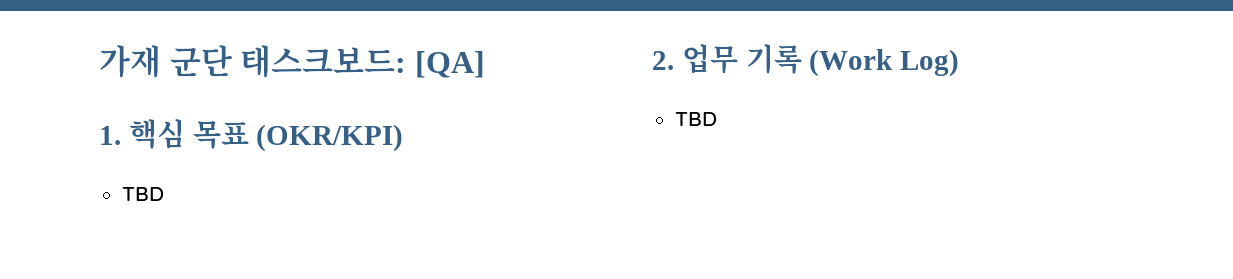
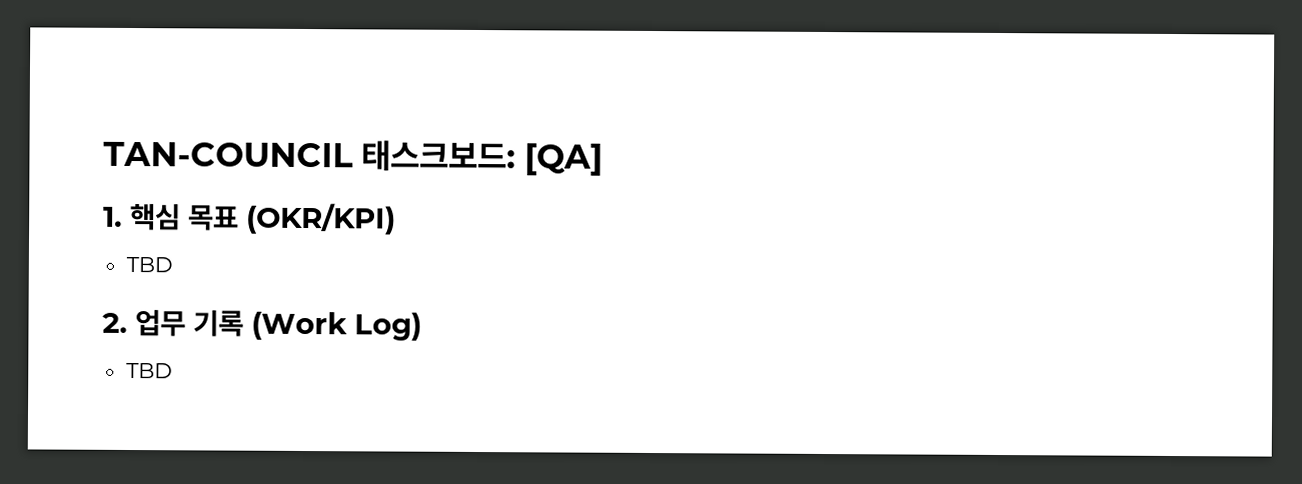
- 가재 군단 태스크보드: [QA]
+ TAN-COUNCIL 태스크보드: [QA]

